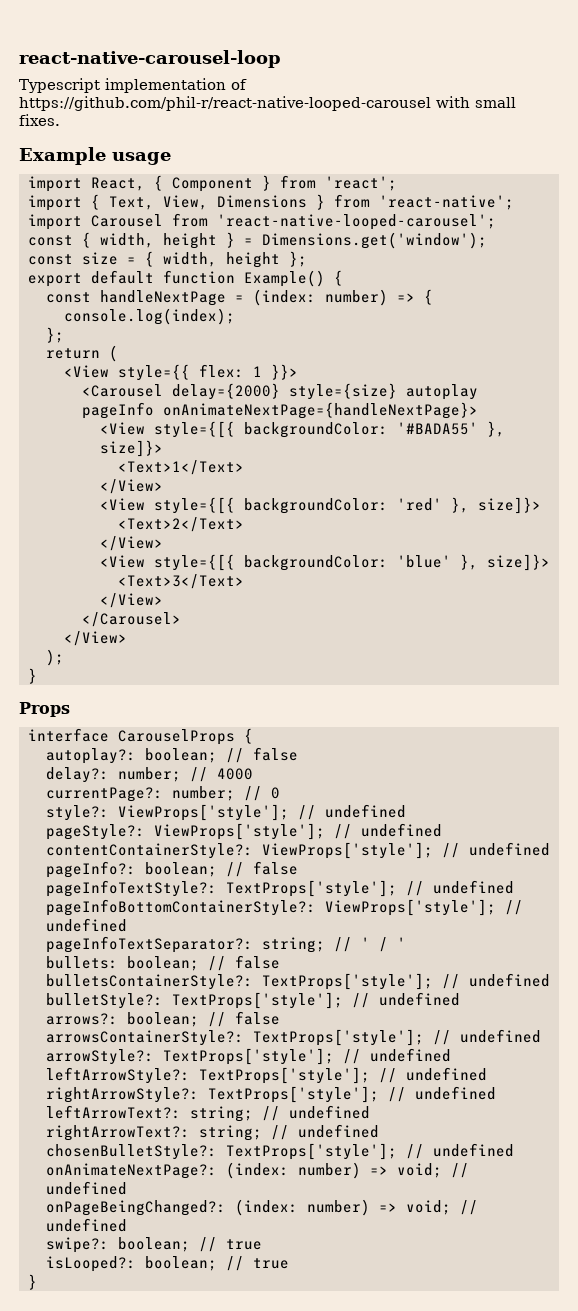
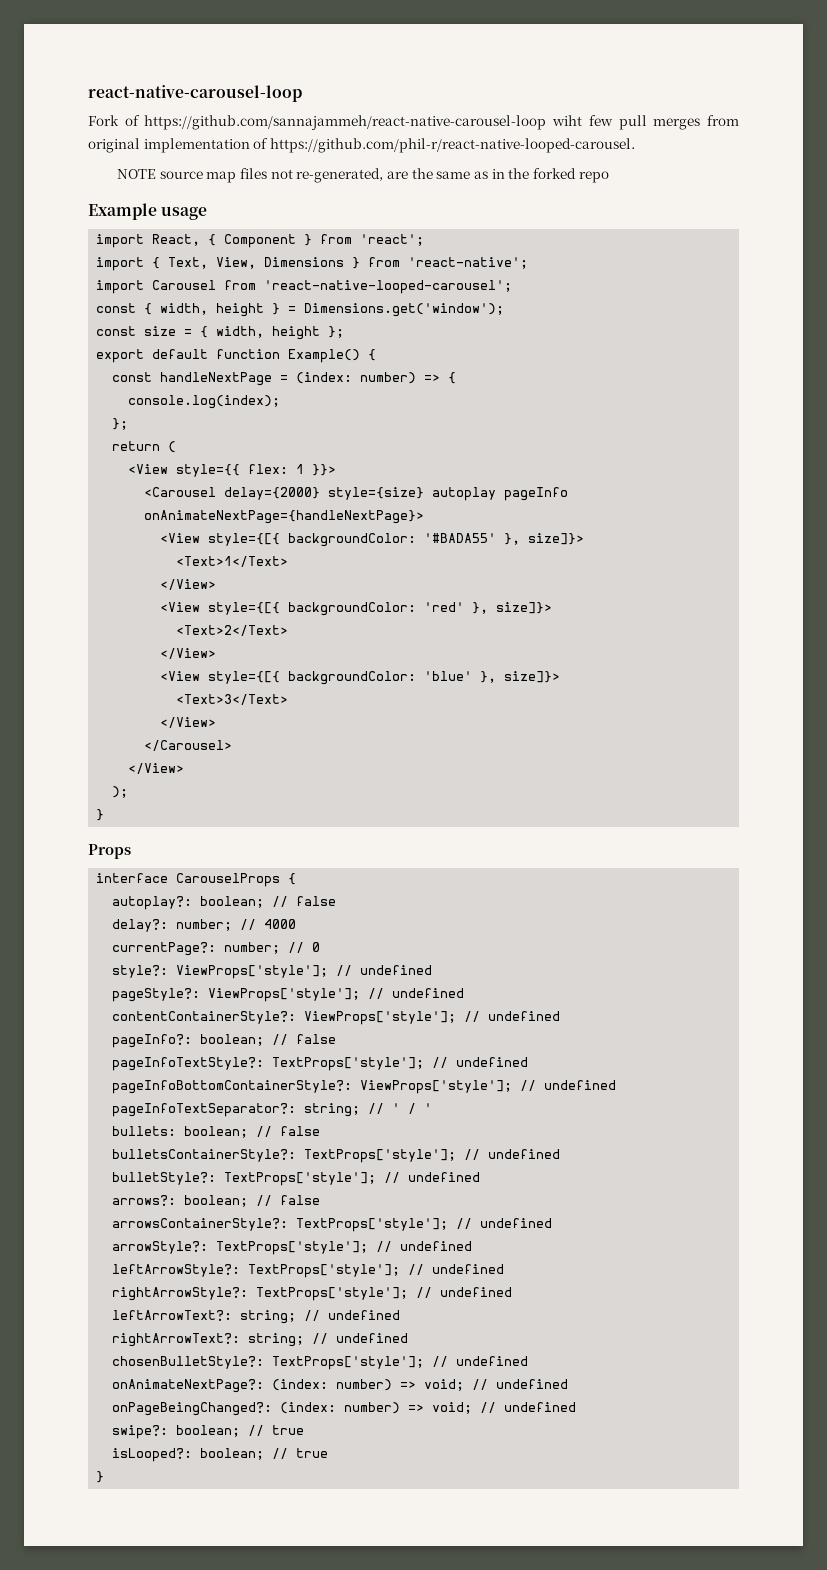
- Typescript implementation of https://github.com/phil-r/react-native-looped-carousel with small fixes.
+ Fork of https://github.com/sannajammeh/react-native-carousel-loop wiht few pull merges from original implementation of https://github.com/phil-r/react-native-looped-carousel.
+ NOTE source map files not re-generated, are the same as in the forked repo

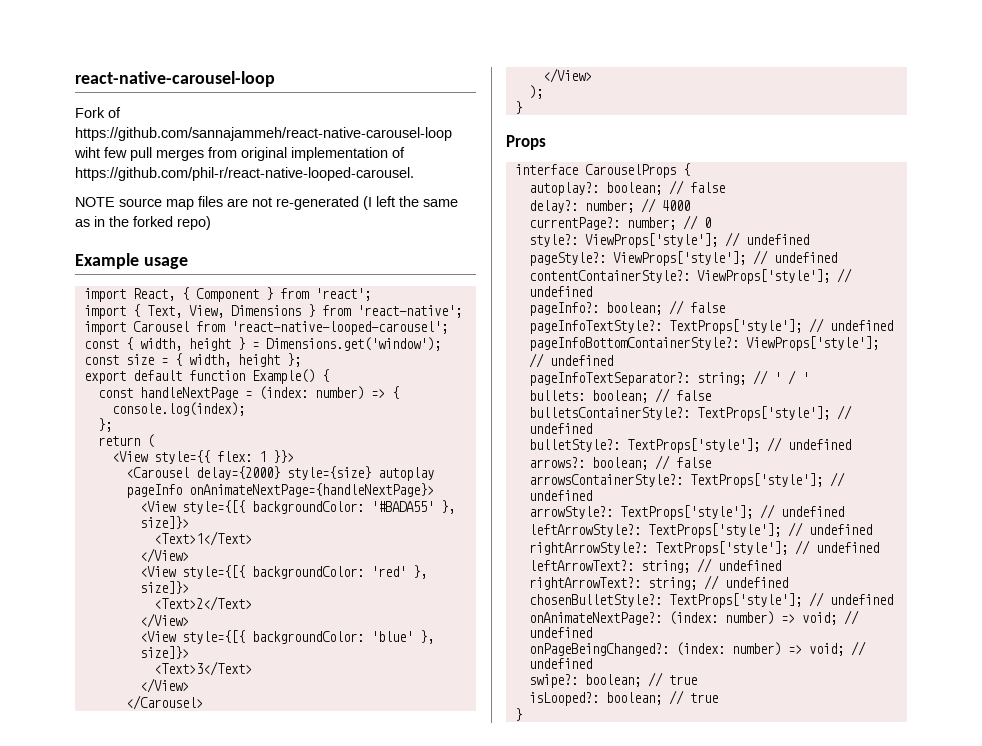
- NOTE source map files not re-generated, are the same as in the forked repo
+ NOTE source map files are not re-generated (I left the same as in the forked repo)

